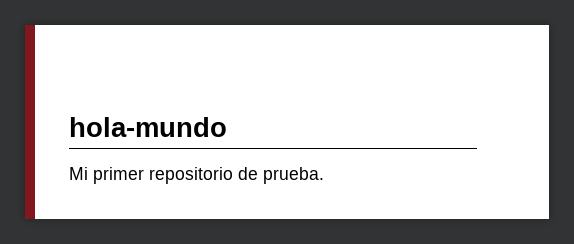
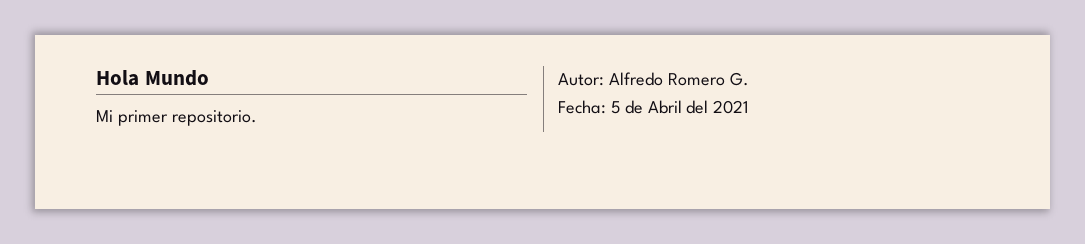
- hola-mundo
+ Hola Mundo
- Mi primer repositorio de prueba.
+ Mi primer repositorio.
+ Autor: Alfredo Romero G.
+ Fecha: 5 de Abril del 2021

